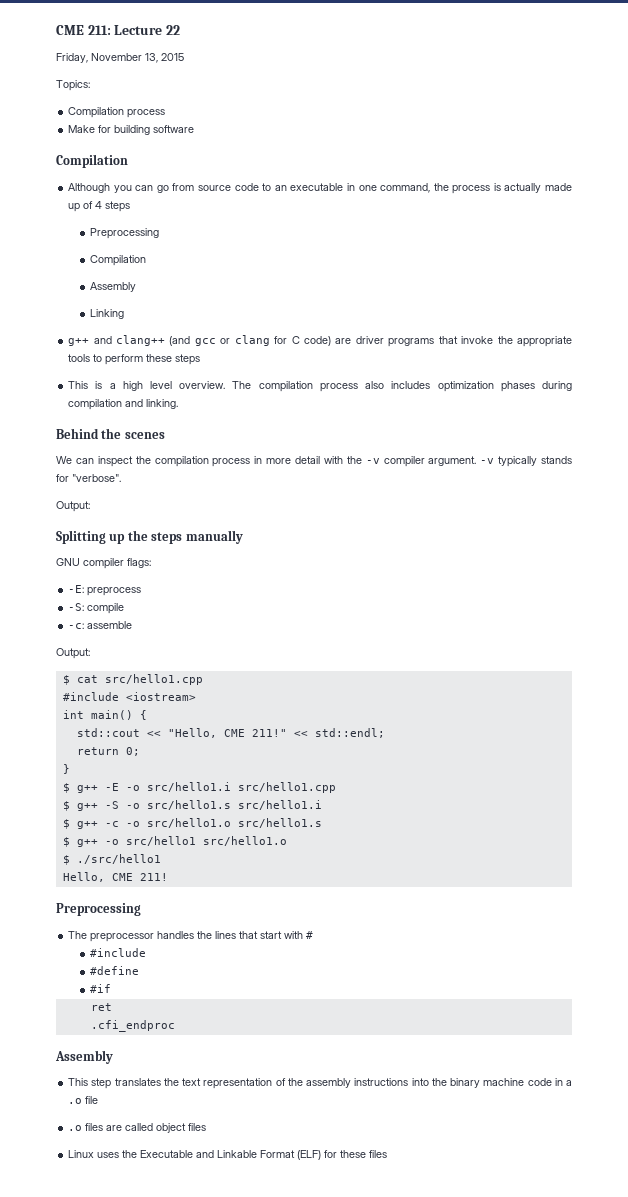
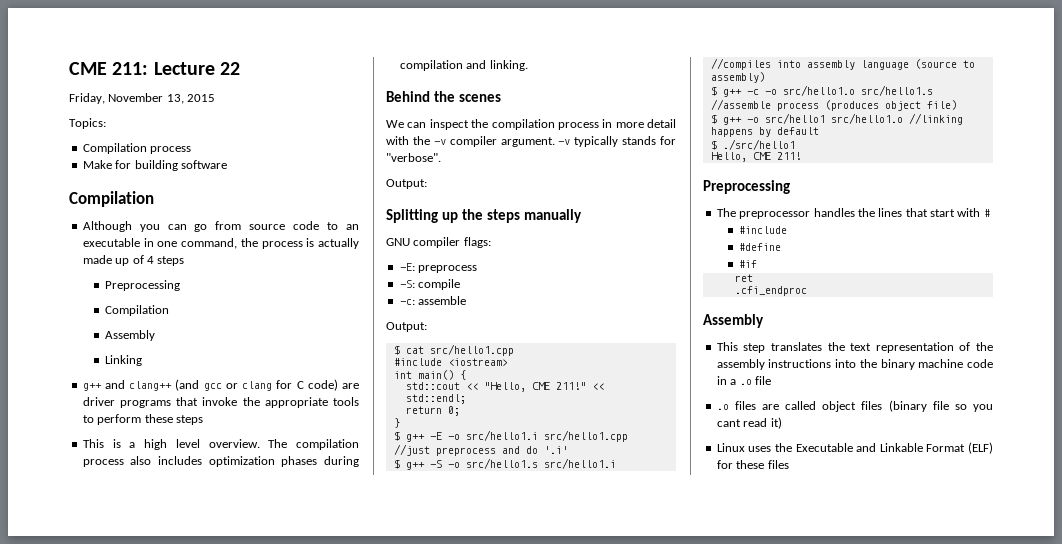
- $ g++ -E -o src/hello1.i src/hello1.cpp
+ $ g++ -E -o src/hello1.i src/hello1.cpp //just preprocess and do '.i'
- $ g++ -S -o src/hello1.s src/hello1.i
+ $ g++ -S -o src/hello1.s src/hello1.i //compiles into assembly language (source to assembly)
- $ g++ -c -o src/hello1.o src/hello1.s
+ $ g++ -c -o src/hello1.o src/hello1.s //assemble process (produces object file)
- $ g++ -o src/hello1 src/hello1.o
+ $ g++ -o src/hello1 src/hello1.o //linking happens by default
- .o files are called object files
+ .o files are called object files (binary file so you cant read it)

